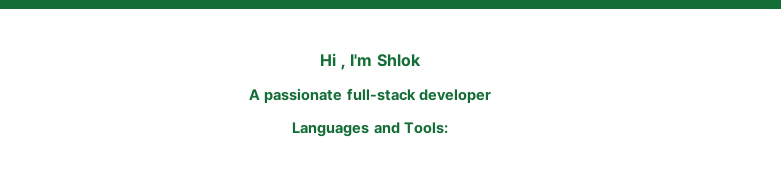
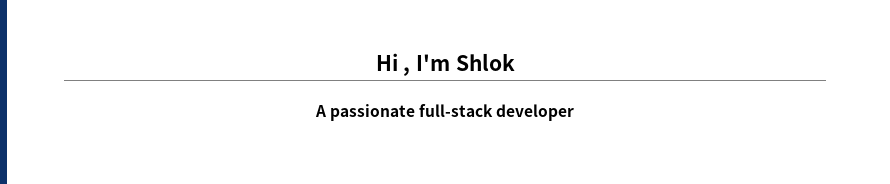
- Languages and Tools:

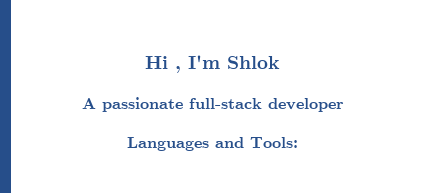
+ Languages and Tools:

